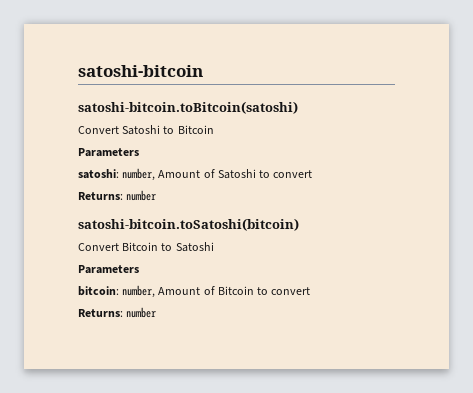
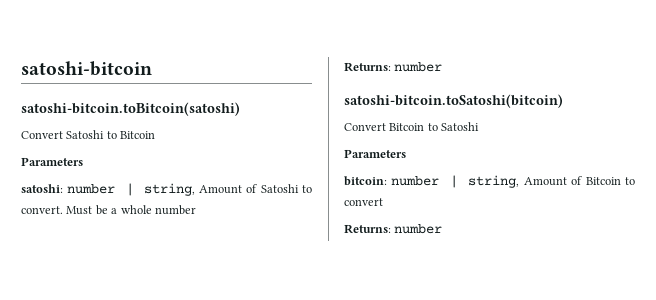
- satoshi: number, Amount of Satoshi to convert
+ satoshi: number | string, Amount of Satoshi to convert. Must be a whole number
- bitcoin: number, Amount of Bitcoin to convert
+ bitcoin: number | string, Amount of Bitcoin to convert

